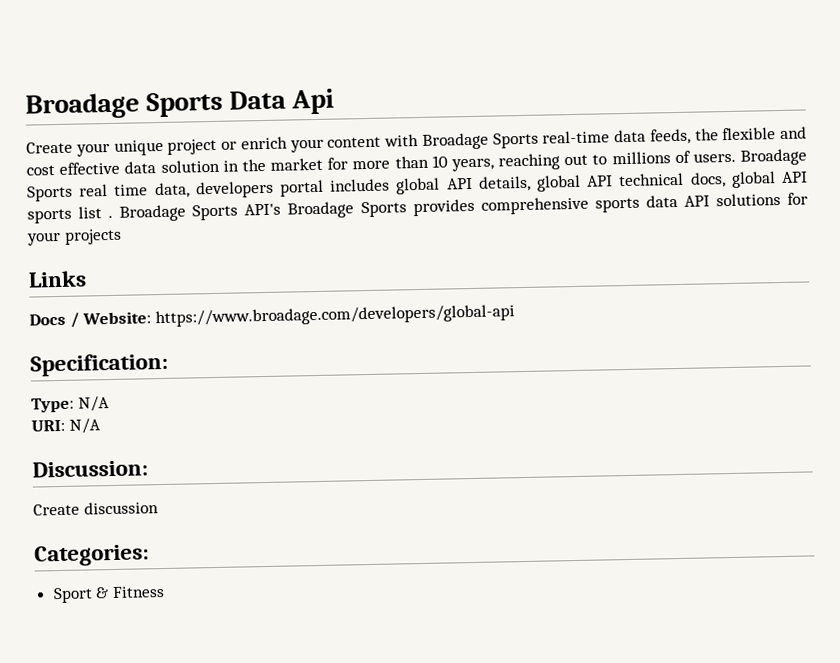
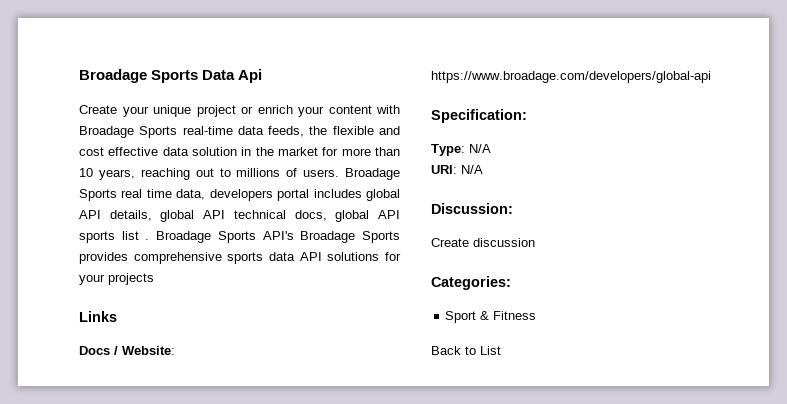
+ Back to List

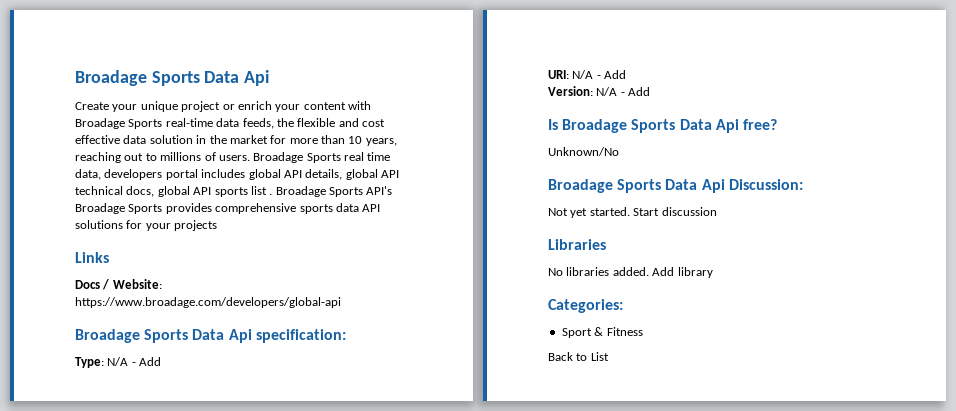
- Specification:
+ Broadage Sports Data Api specification:
- Type: N/A
+ Type: N/A - Add
- URI: N/A
- Discussion:
- Create discussion
+ URI: N/A - Add
+ Version: N/A - Add
+ Is Broadage Sports Data Api free?
+ Unknown/No
+ Broadage Sports Data Api Discussion:
+ Not yet started. Start discussion
+ Libraries
+ No libraries added. Add library

